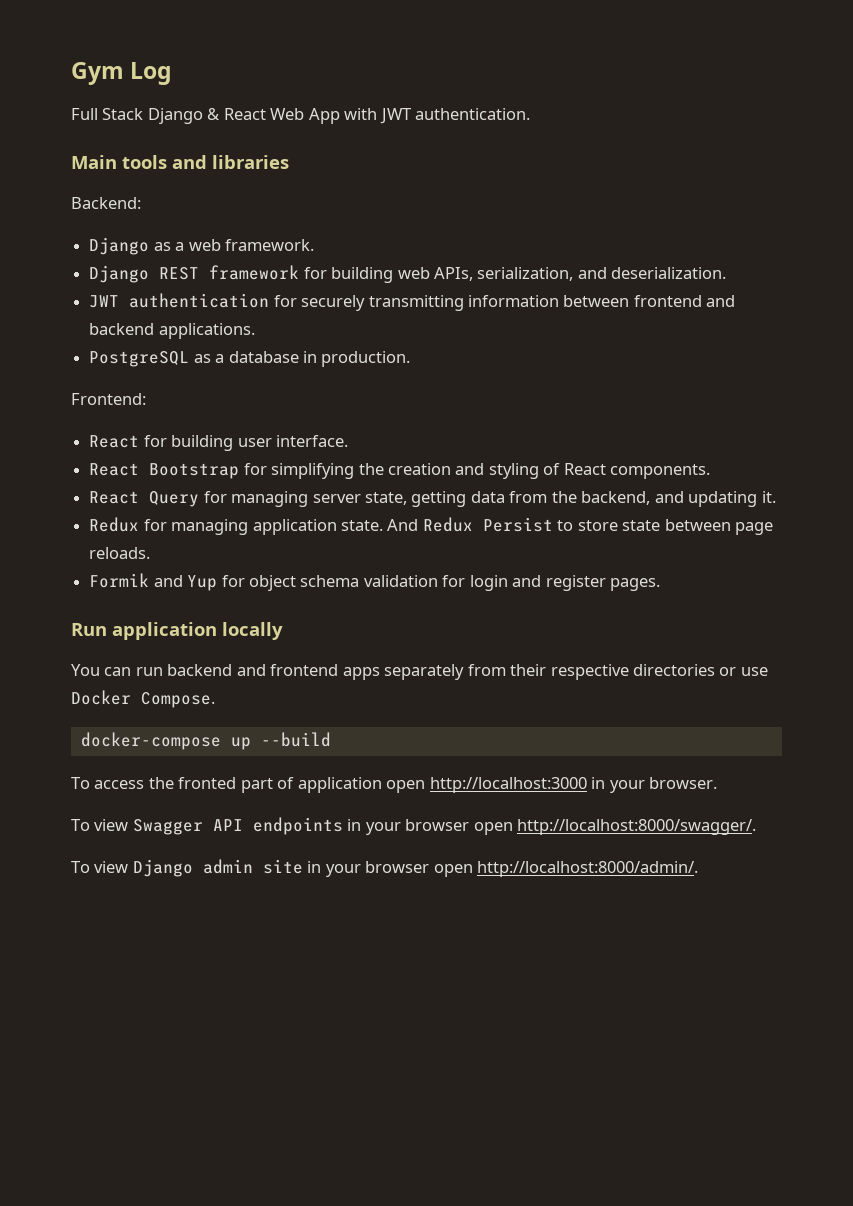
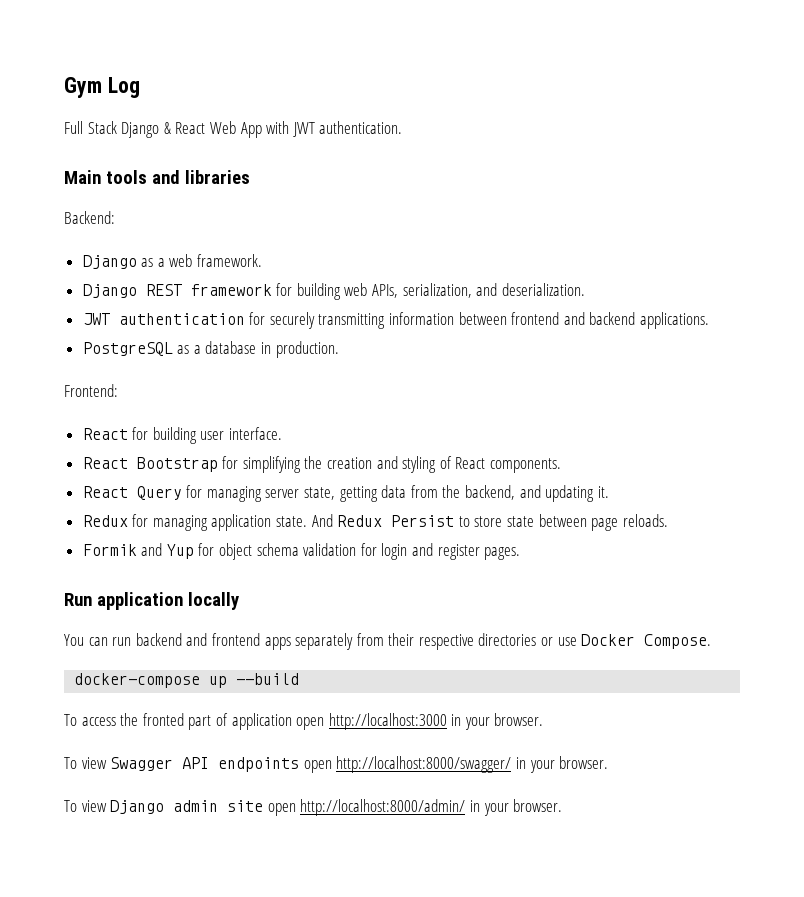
- To view Swagger API endpoints in your browser open http://localhost:8000/swagger/.
+ To view Swagger API endpoints open http://localhost:8000/swagger/ in your browser.
- To view Django admin site in your browser open http://localhost:8000/admin/.
+ To view Django admin site open http://localhost:8000/admin/ in your browser.

